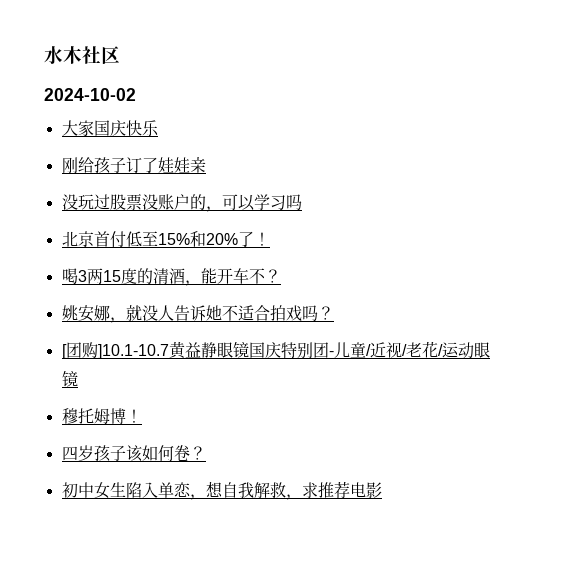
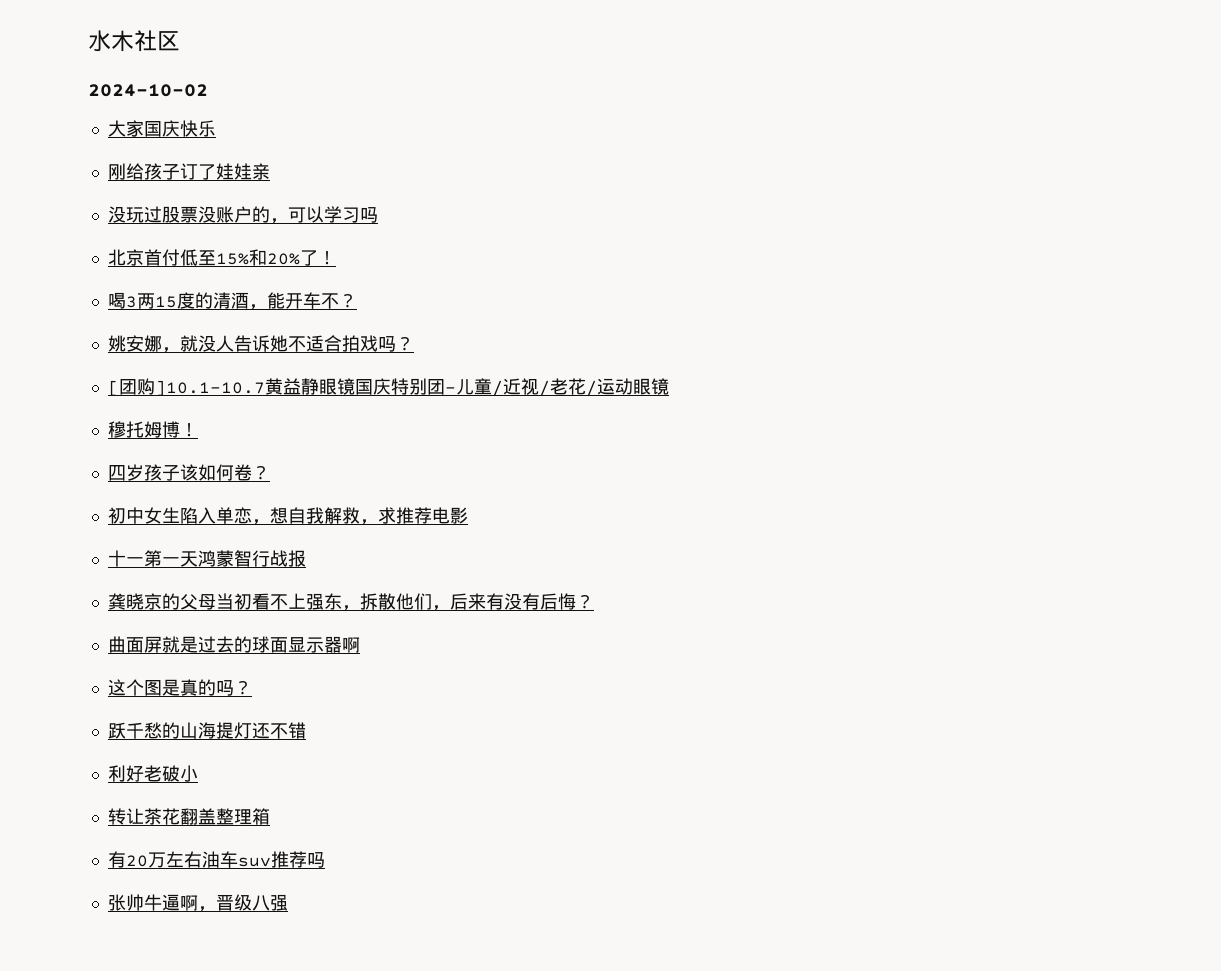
+ 十一第一天鸿蒙智行战报
+ 龚晓京的父母当初看不上强东，拆散他们，后来有没有后悔？
+ 曲面屏就是过去的球面显示器啊
+ 这个图是真的吗？
+ 跃千愁的山海提灯还不错
+ 利好老破小
+ 转让茶花翻盖整理箱
+ 有20万左右油车suv推荐吗
+ 张帅牛逼啊，晋级八强

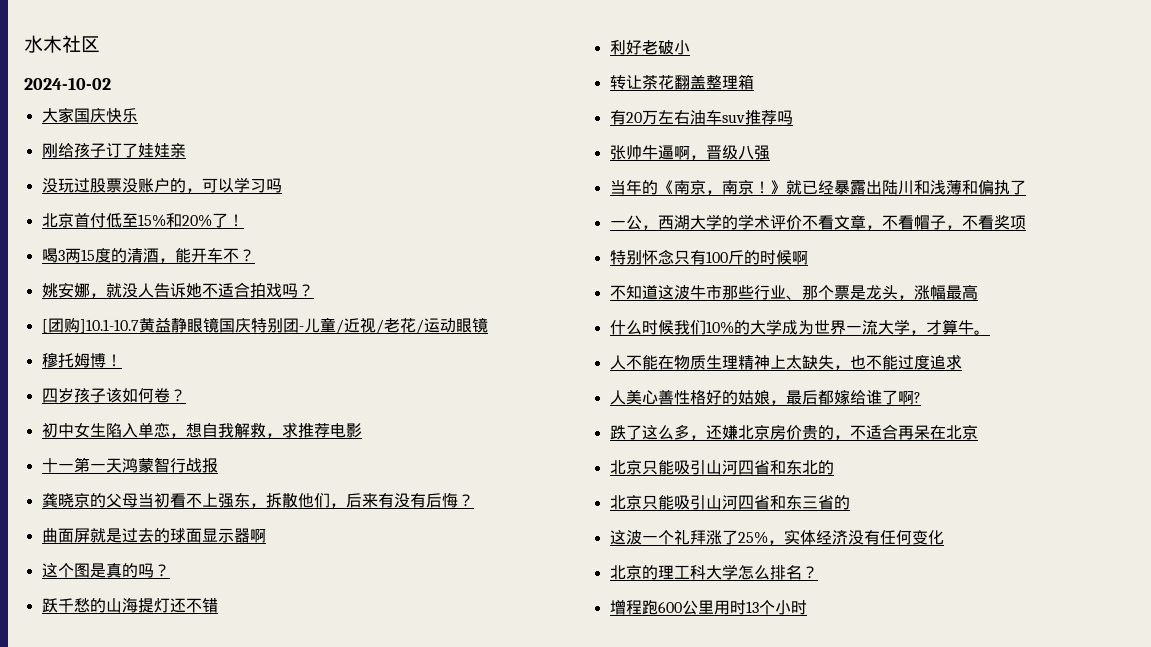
+ 当年的《南京，南京！》就已经暴露出陆川和浅薄和偏执了
+ 一公，西湖大学的学术评价不看文章，不看帽子，不看奖项
+ 特别怀念只有100斤的时候啊
+ 不知道这波牛市那些行业、那个票是龙头，涨幅最高
+ 什么时候我们10%的大学成为世界一流大学，才算牛。
+ 人不能在物质生理精神上太缺失，也不能过度追求
+ 人美心善性格好的姑娘，最后都嫁给谁了啊?
+ 跌了这么多，还嫌北京房价贵的，不适合再呆在北京
+ 北京只能吸引山河四省和东北的
+ 北京只能吸引山河四省和东三省的
+ 这波一个礼拜涨了25%，实体经济没有任何变化
+ 北京的理工科大学怎么排名？
+ 增程跑600公里用时13个小时

